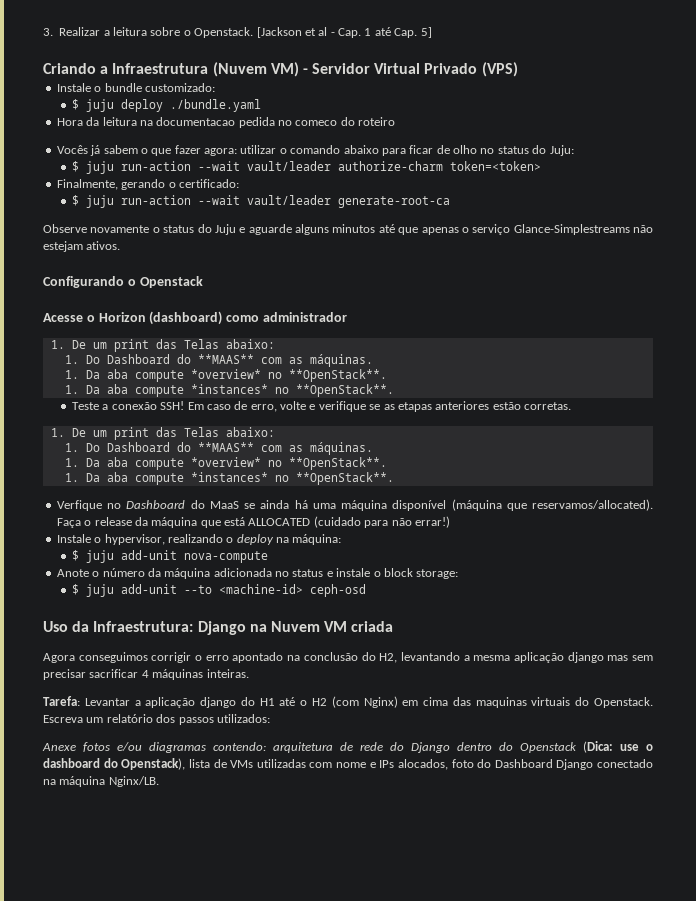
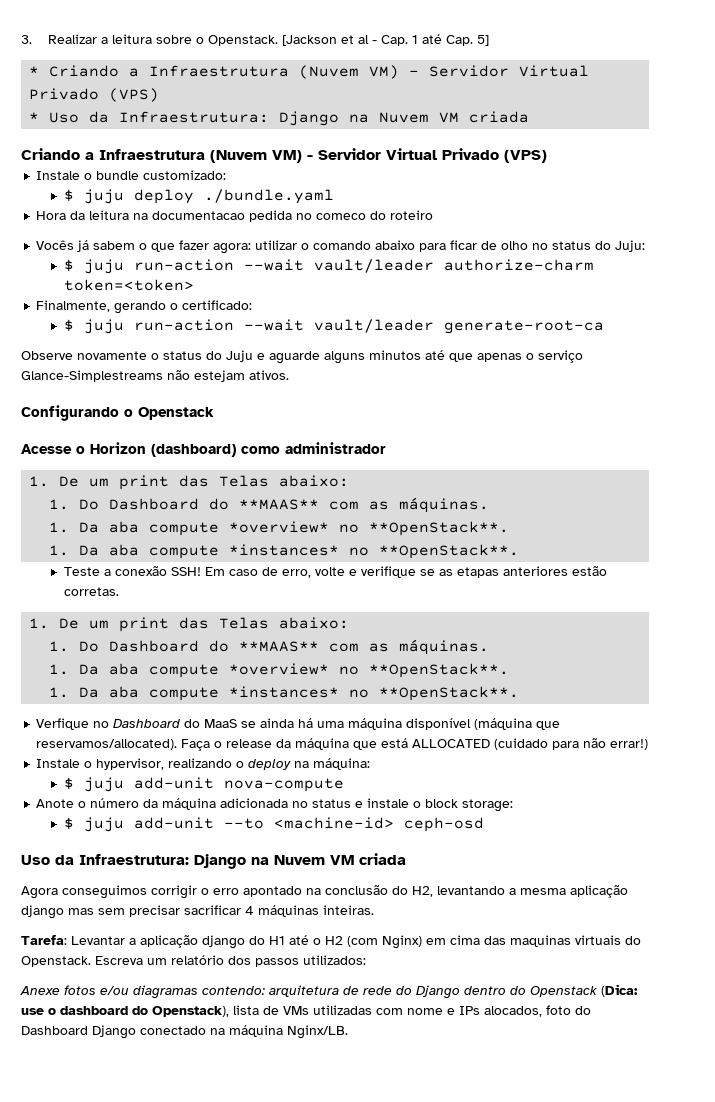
+ * Criando a Infraestrutura (Nuvem VM) - Servidor Virtual Privado (VPS)
+ * Uso da Infraestrutura: Django na Nuvem VM criada

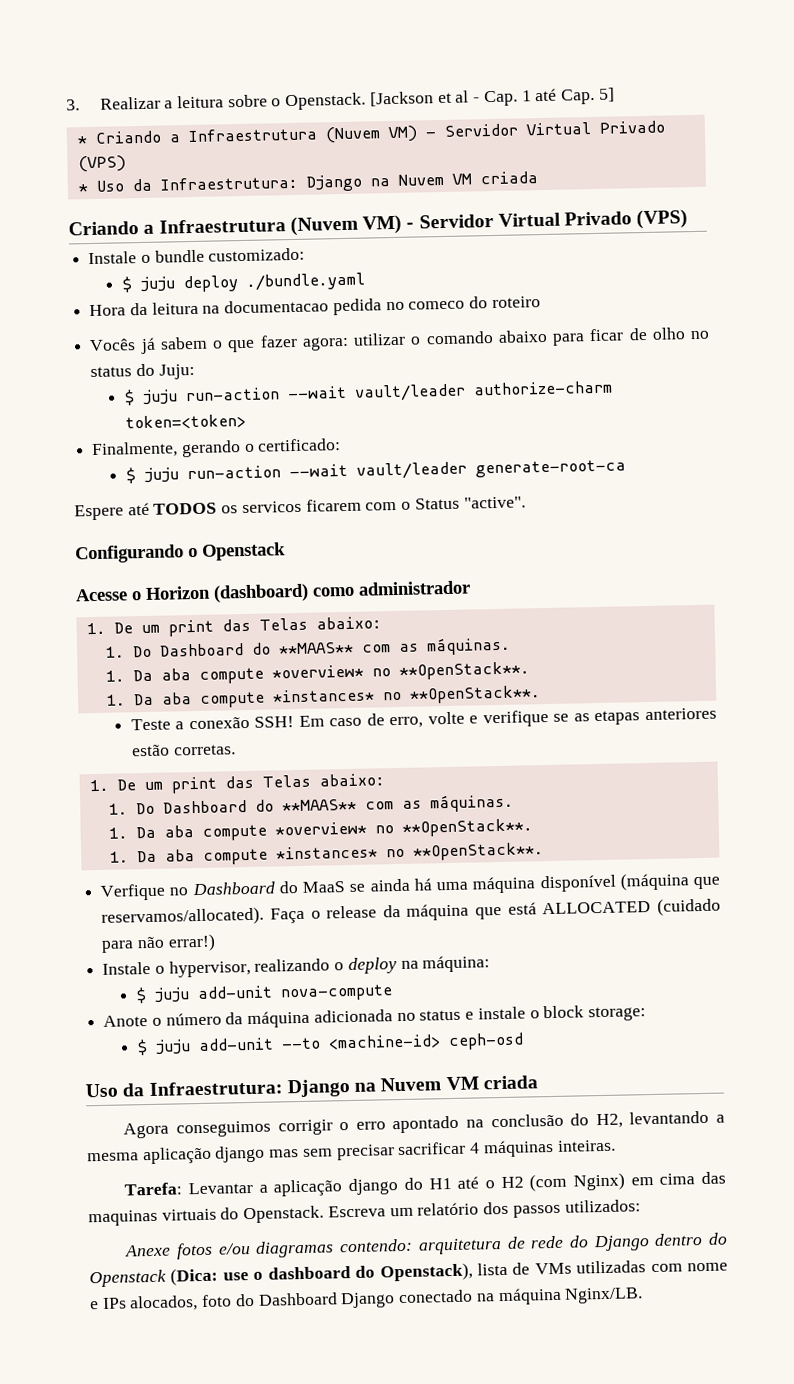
- Observe novamente o status do Juju e aguarde alguns minutos até que apenas o serviço Glance-Simplestreams não estejam ativos.
+ Espere até TODOS os servicos ficarem com o Status "active".

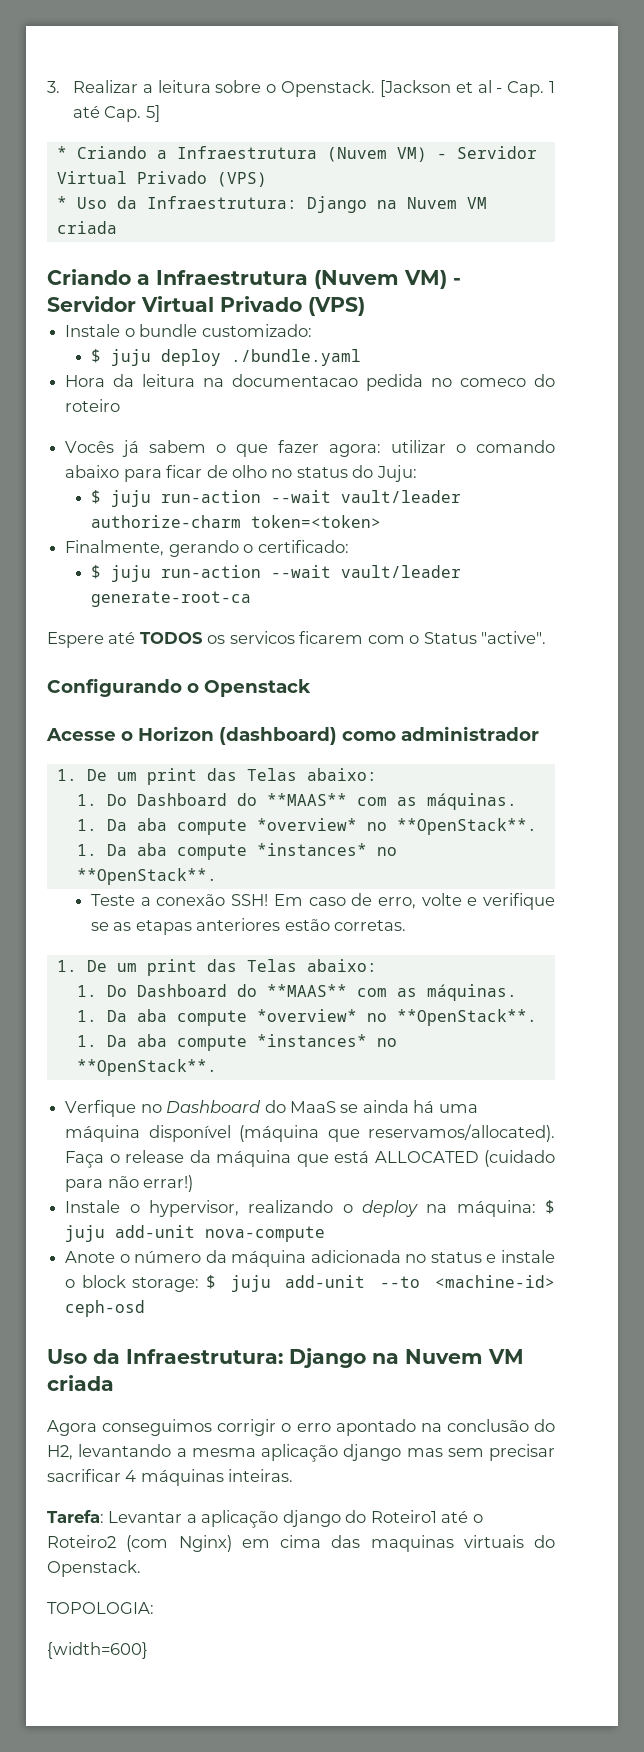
- Instale o hypervisor, realizando o deploy na máquina:
- $ juju add-unit nova-compute
+ Instale o hypervisor, realizando o deploy na máquina: $ juju add-unit nova-compute
- Anote o número da máquina adicionada no status e instale o block storage:
- $ juju add-unit --to <machine-id> ceph-osd
+ Anote o número da máquina adicionada no status e instale o block storage: $ juju add-unit --to <machine-id> ceph-osd
- Tarefa: Levantar a aplicação django do H1 até o H2 (com Nginx) em cima das maquinas virtuais do Openstack. Escreva um relatório dos passos utilizados:
- Anexe fotos e/ou diagramas contendo: arquitetura de rede do Django dentro do Openstack (Dica: use o dashboard do Openstack), lista de VMs utilizadas com nome e IPs alocados, foto do Dashboard Django conectado na máquina Nginx/LB.
+ Tarefa: Levantar a aplicação django do Roteiro1 até o Roteiro2 (com Nginx) em cima das maquinas virtuais do Openstack.
+ TOPOLOGIA:
+ {width=600}

